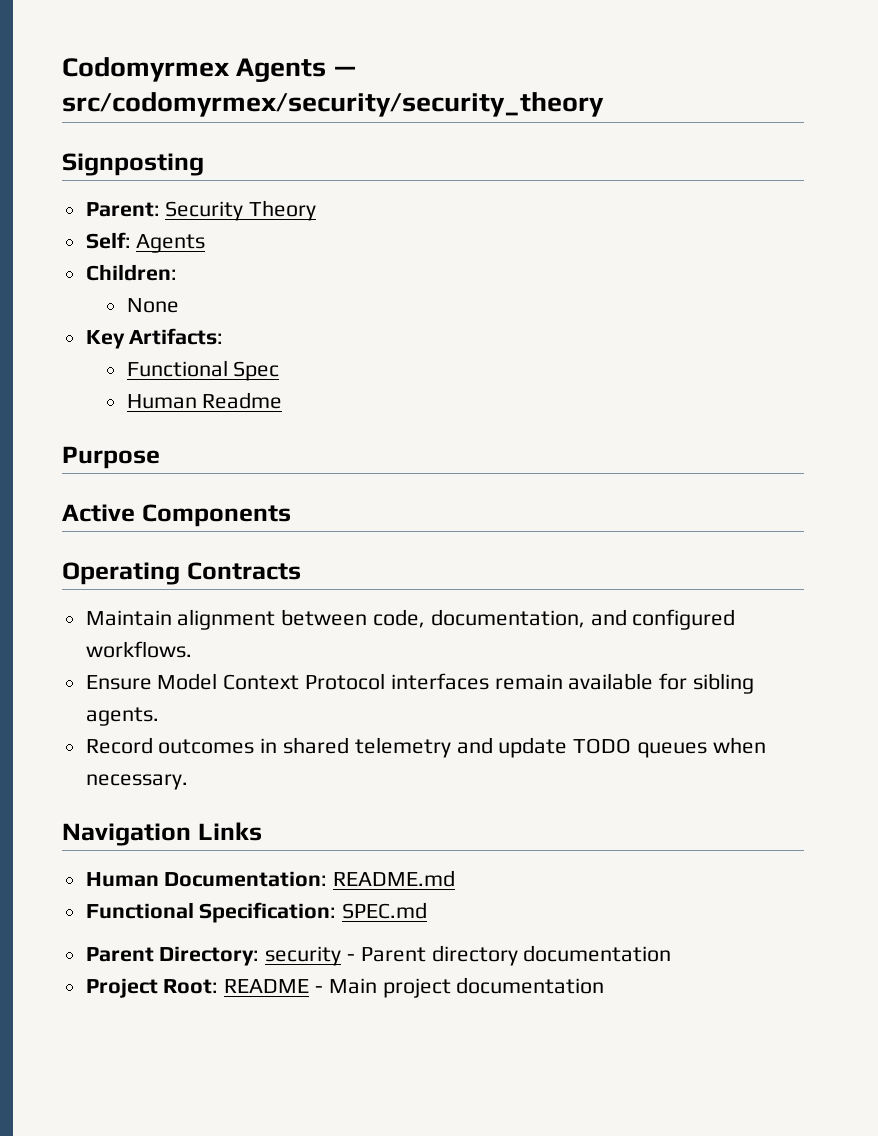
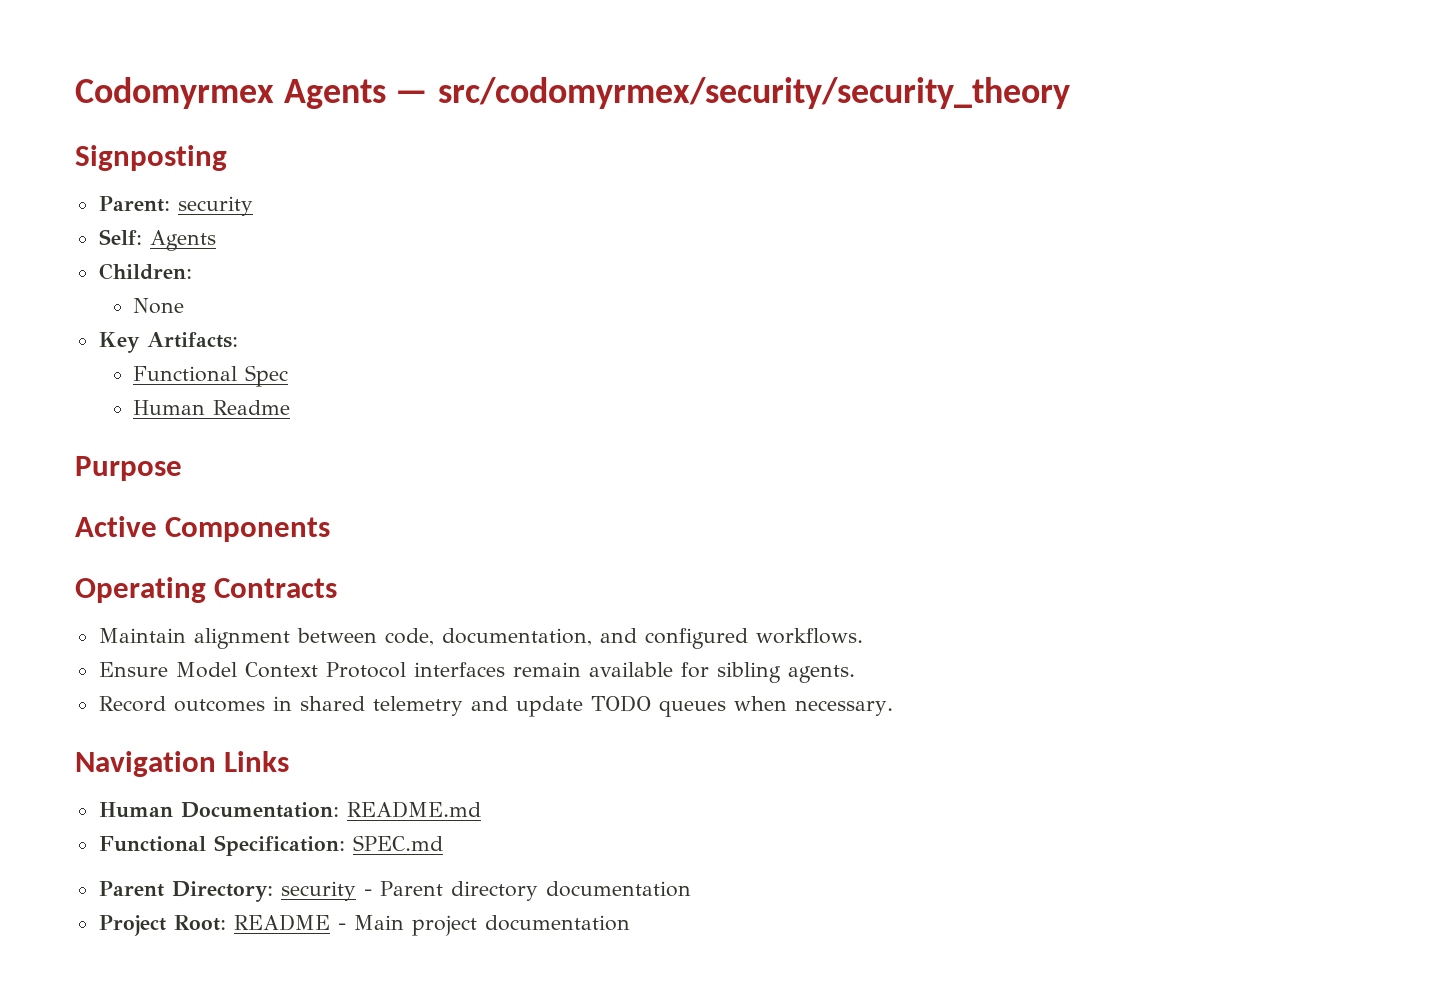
- Parent: Security Theory
+ Parent: security

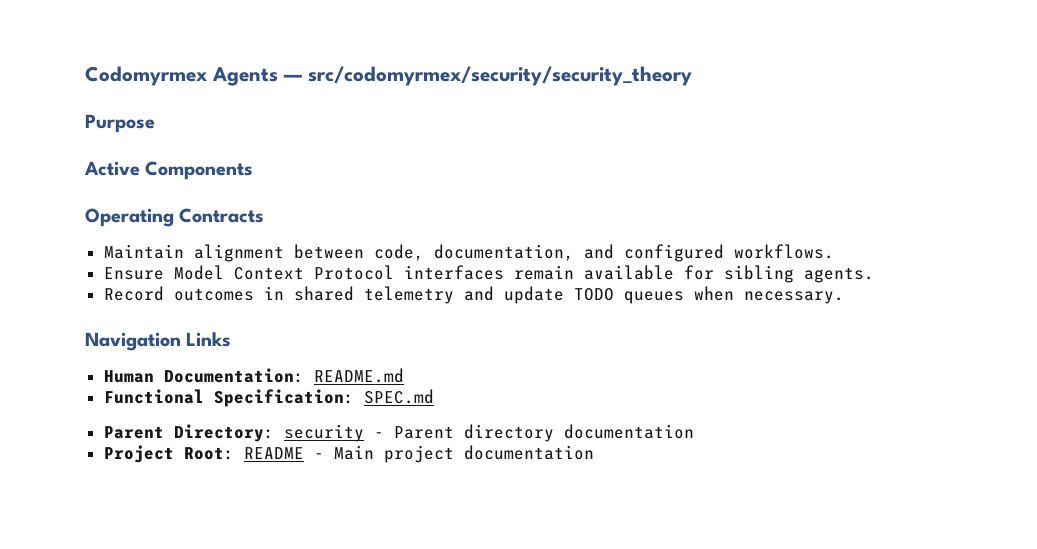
- Signposting
- Parent: security
- Self: Agents
- Children:
- None
- Key Artifacts:
- Functional Spec
- Human Readme

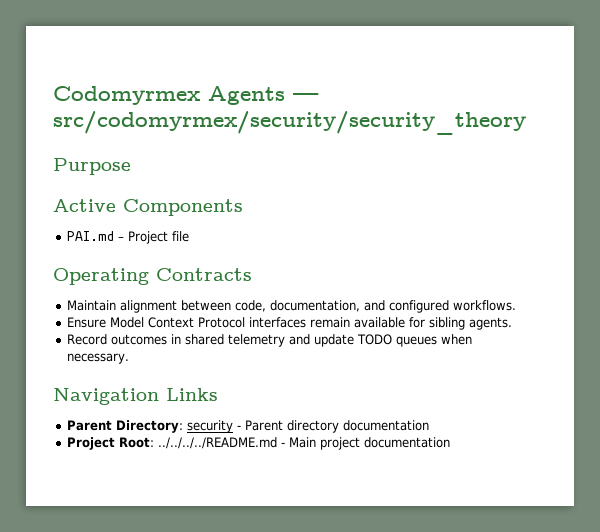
+ PAI.md – Project file
- Human Documentation: README.md
- Functional Specification: SPEC.md
- Project Root: README - Main project documentation
+ Project Root: ../../../../README.md - Main project documentation

